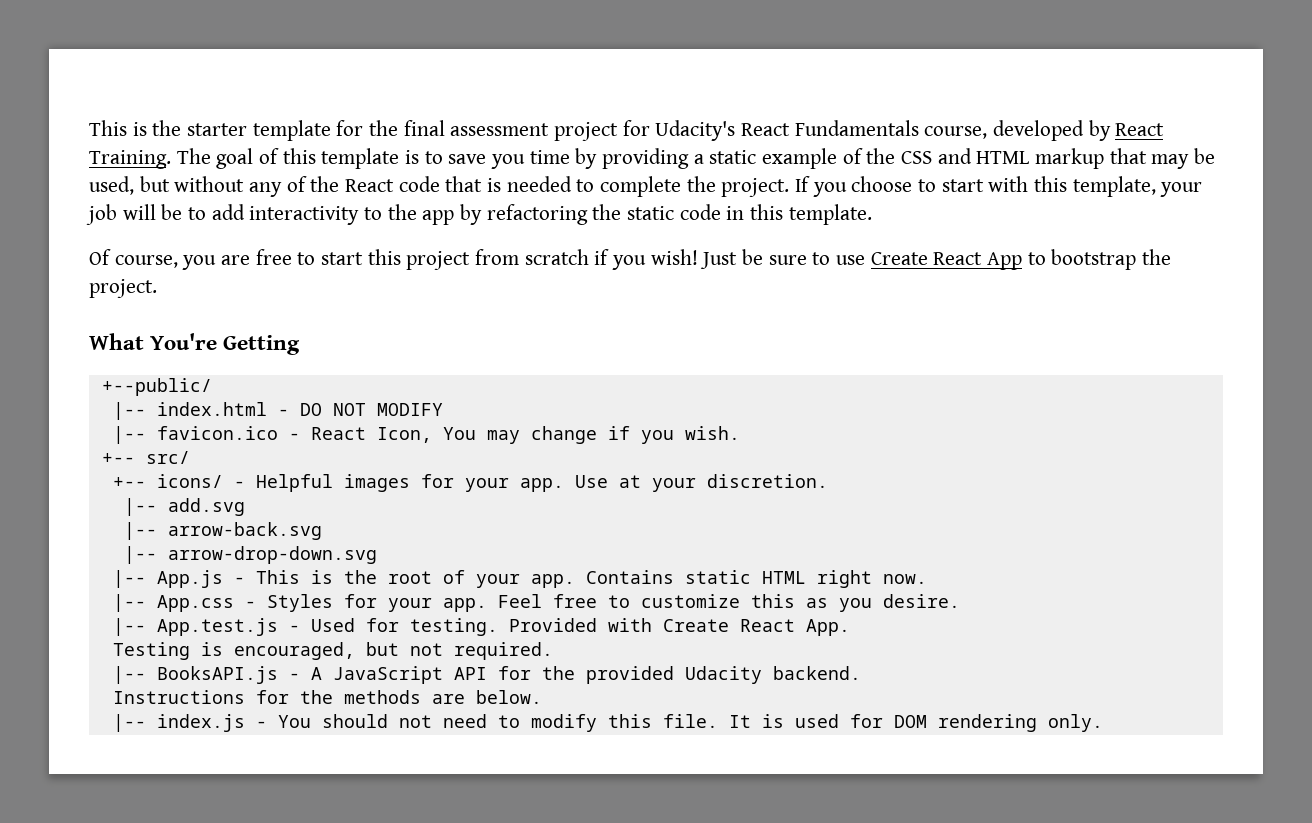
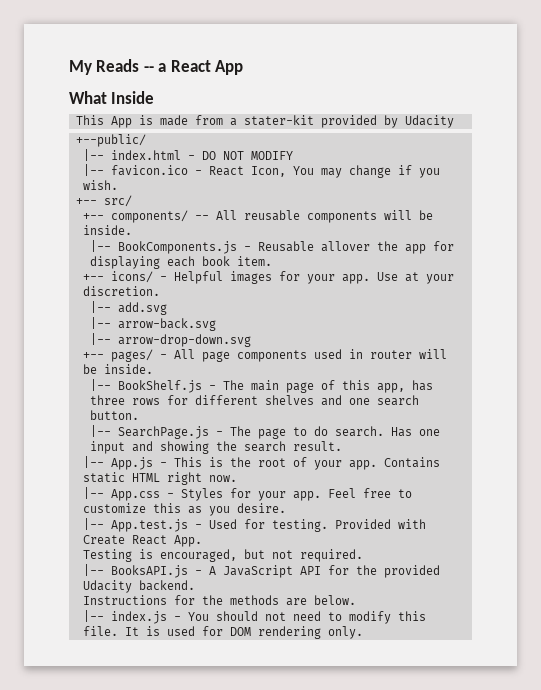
- This is the starter template for the final assessment project for Udacity's React Fundamentals course, developed by React Training. The goal of this template is to save you time by providing a static example of the CSS and HTML markup that may be used, but without any of the React code that is needed to complete the project. If you choose to start with this template, your job will be to add interactivity to the app by refactoring the static code in this template.
- Of course, you are free to start this project from scratch if you wish! Just be sure to use Create React App to bootstrap the project.
- What You're Getting
+ My Reads -- a React App
+ What Inside
+ This App is made from a stater-kit provided by Udacity
+ +-- components/ -- All reusable components will be inside.
+ |-- BookComponents.js - Reusable allover the app for displaying each book item.
+ +-- pages/ - All page components used in router will be inside.
+ |-- BookShelf.js - The main page of this app, has three rows for different shelves and one search button.
+ |-- SearchPage.js - The page to do search. Has one input and showing the search result.

